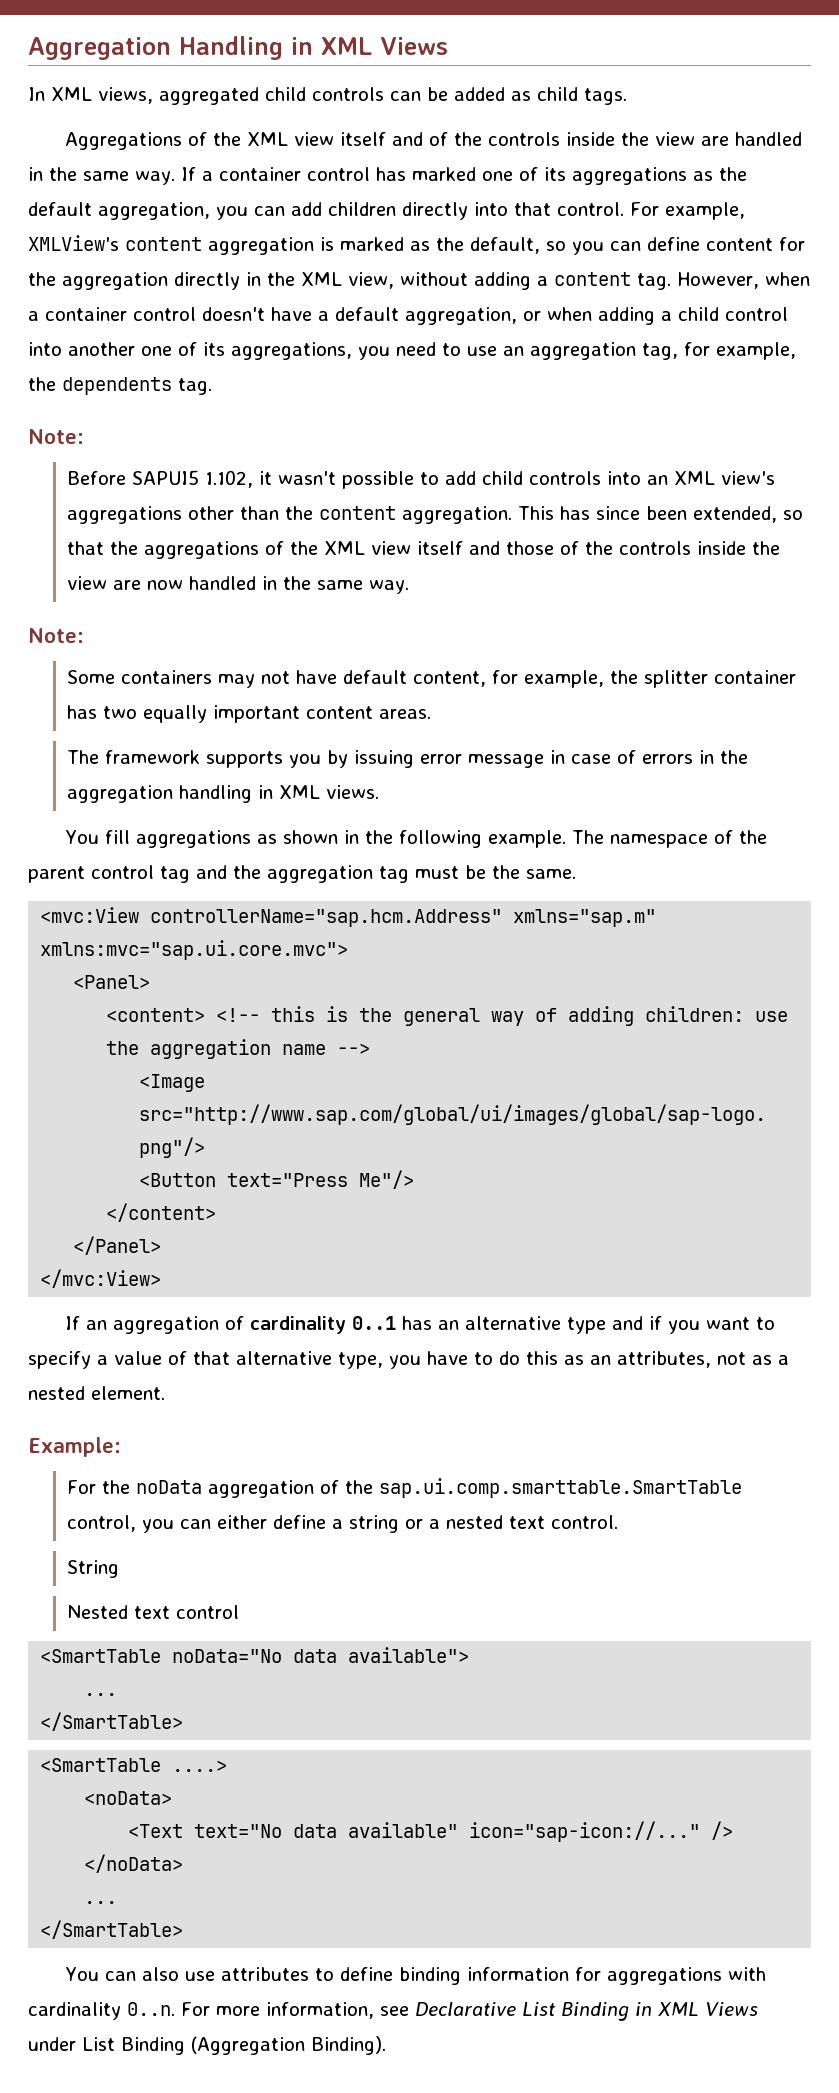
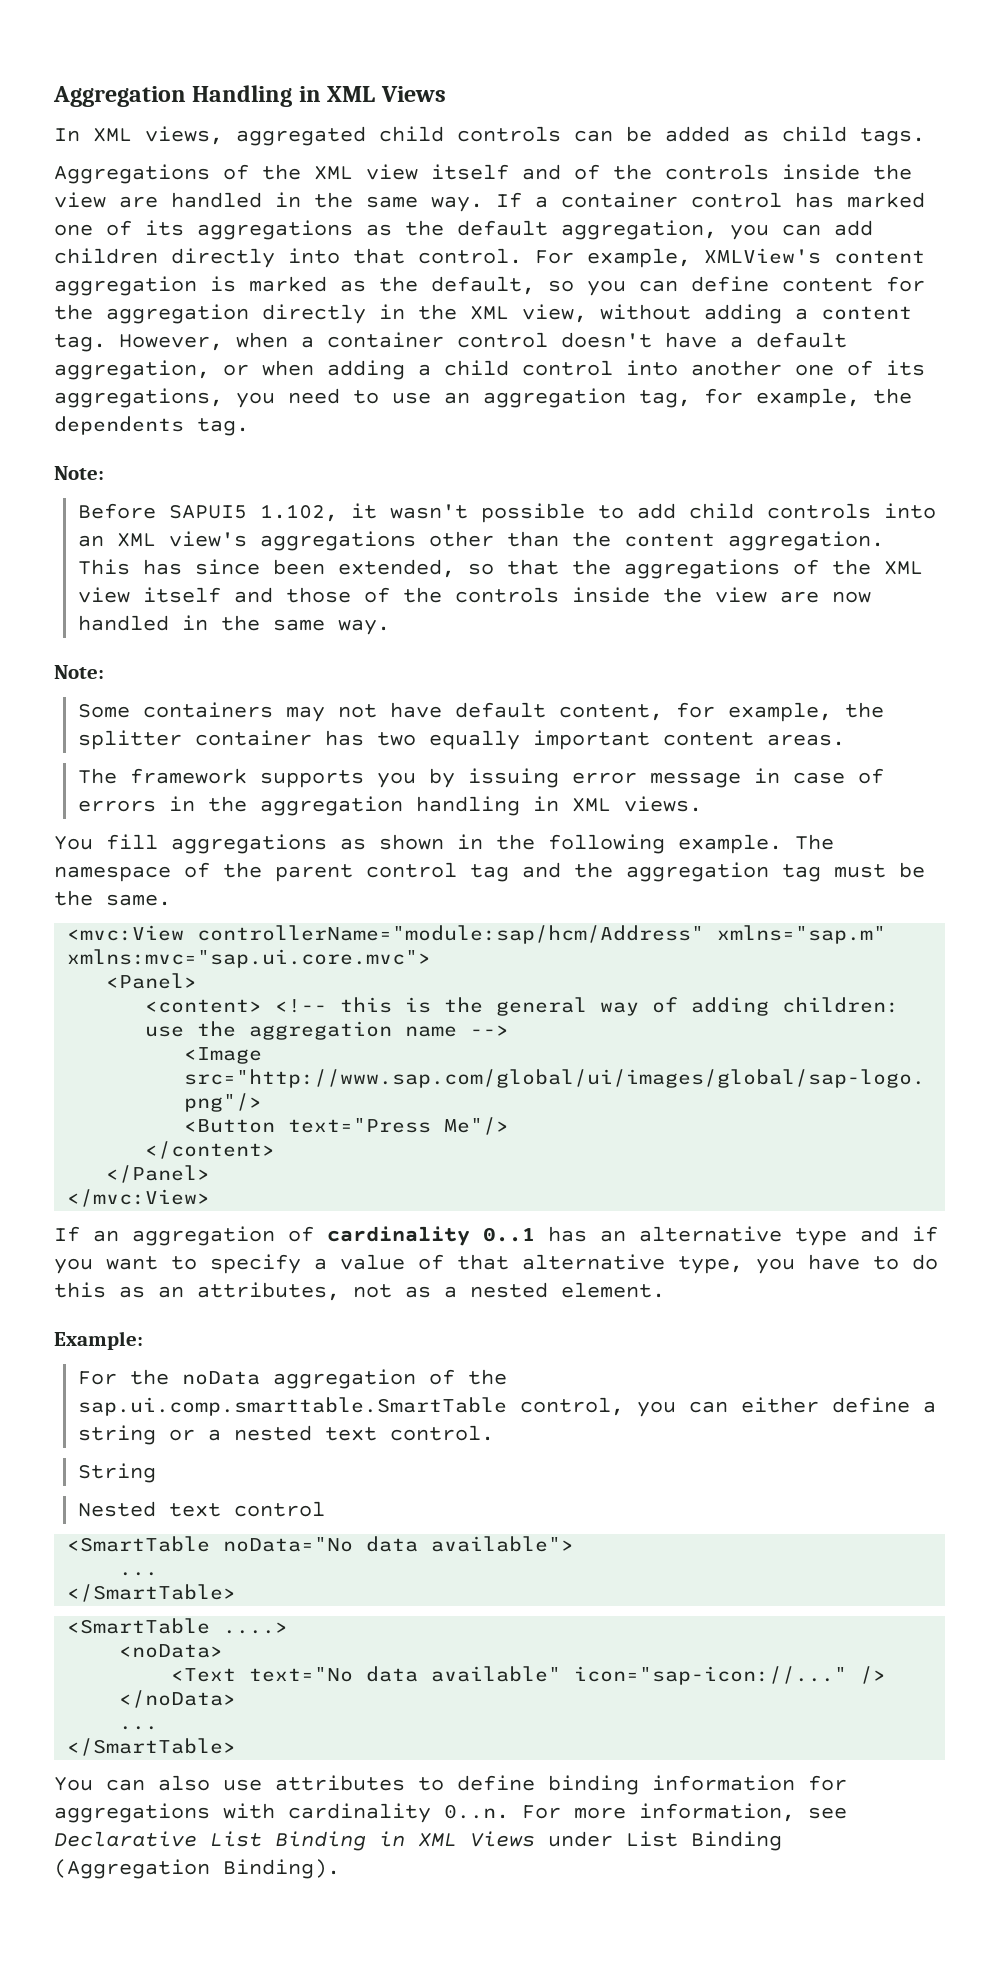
- <mvc:View controllerName="sap.hcm.Address" xmlns="sap.m" xmlns:mvc="sap.ui.core.mvc">
+ <mvc:View controllerName="module:sap/hcm/Address" xmlns="sap.m" xmlns:mvc="sap.ui.core.mvc">

